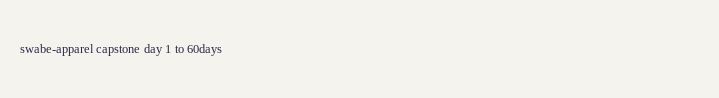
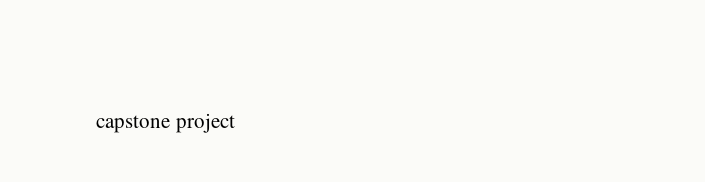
- swabe-apparel capstone day 1 to 60days
+ capstone project

